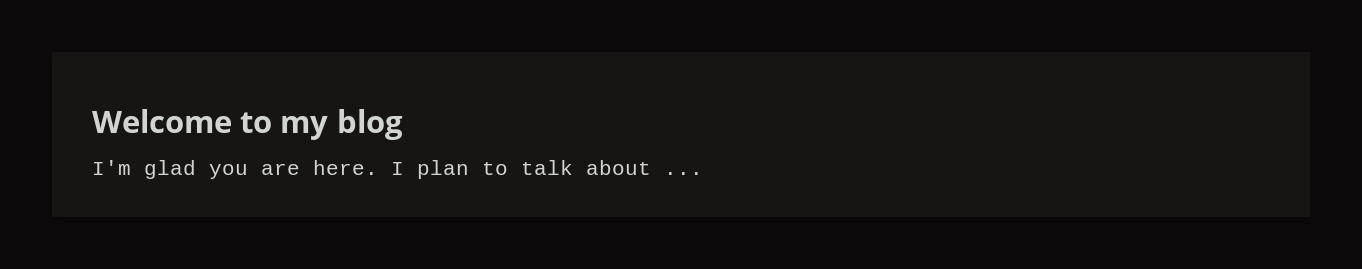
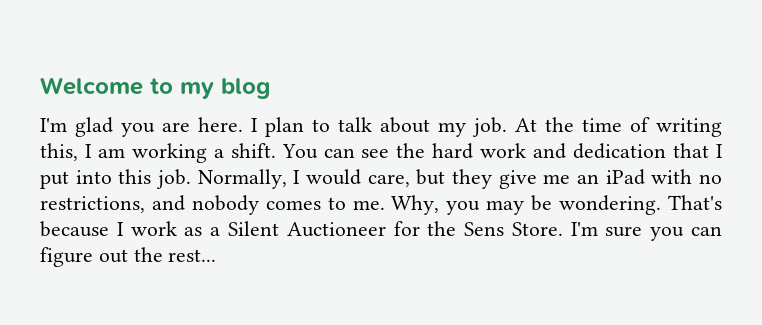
- I plan to talk about ...
+ I plan to talk about my job. At the time of writing this, I am working a shift. You can see the hard work and dedication that I put into this job. Normally, I would care, but they give me an iPad with no restrictions, and nobody comes to me. Why, you may be wondering. That's because I work as a Silent Auctioneer for the Sens Store. I'm sure you can figure out the rest...

